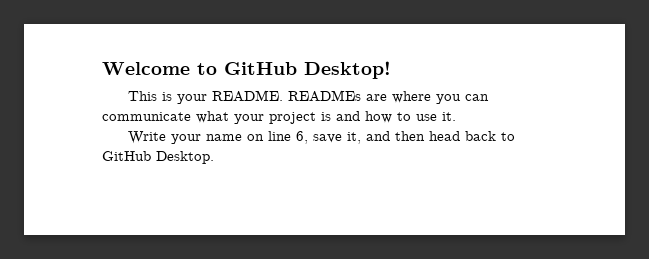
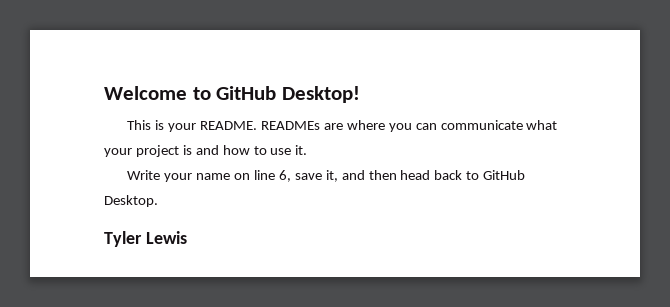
+ Tyler Lewis

